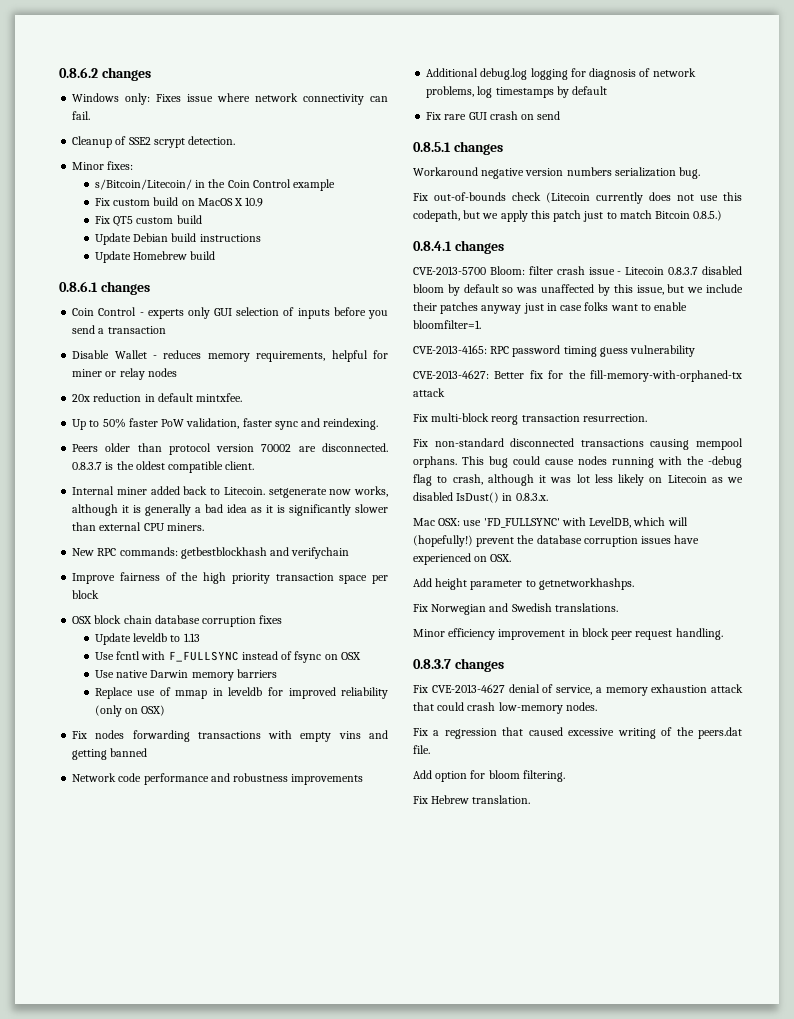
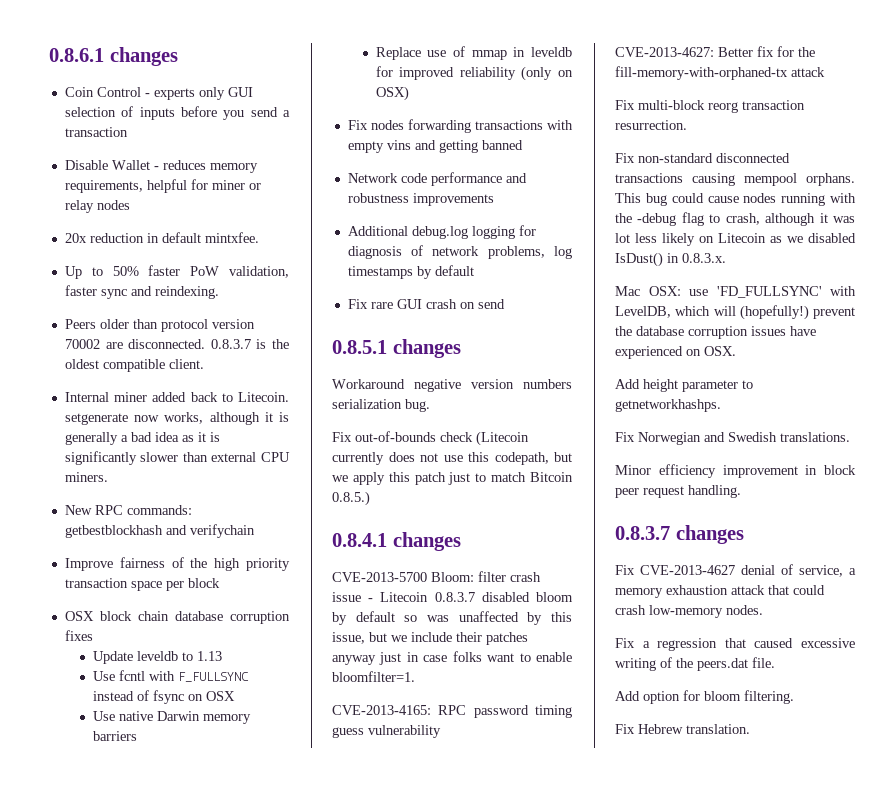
- 0.8.6.2 changes
- Windows only: Fixes issue where network connectivity can fail.
- Cleanup of SSE2 scrypt detection.
- Minor fixes:
- s/Bitcoin/Litecoin/ in the Coin Control example
- Fix custom build on MacOS X 10.9
- Fix QT5 custom build
- Update Debian build instructions
- Update Homebrew build

